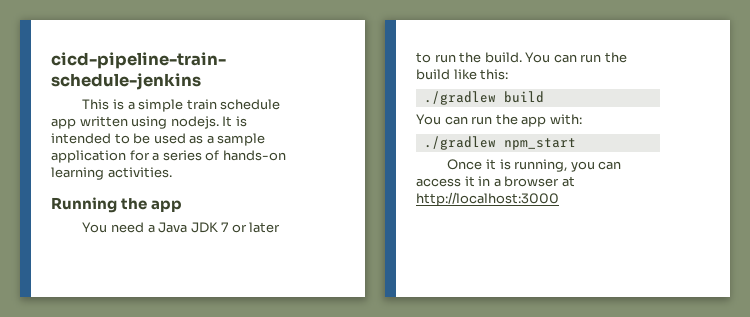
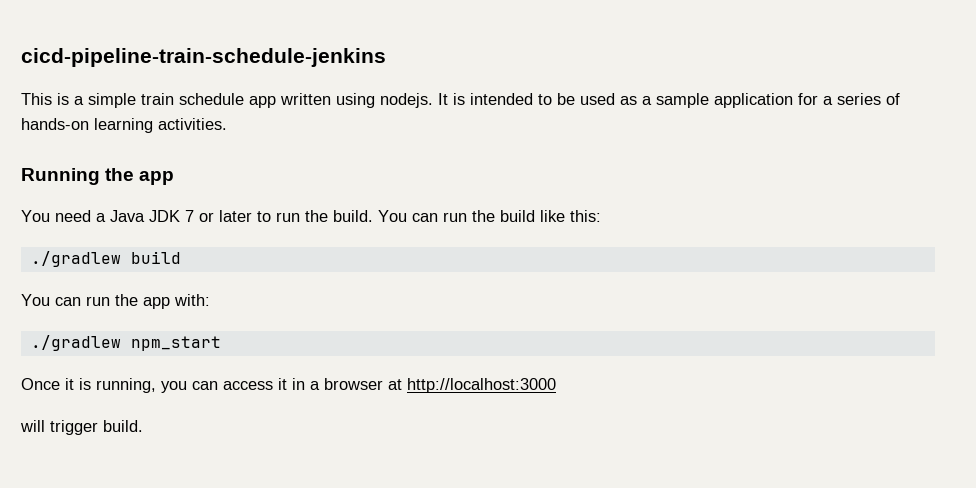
+ will trigger build.

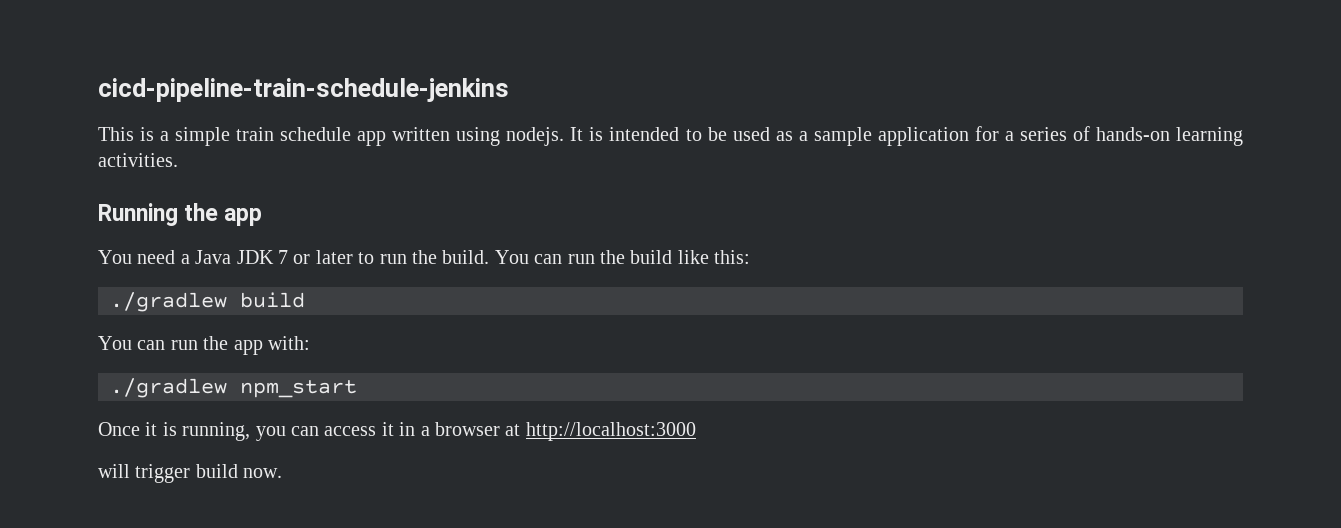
- will trigger build.
+ will trigger build now.

